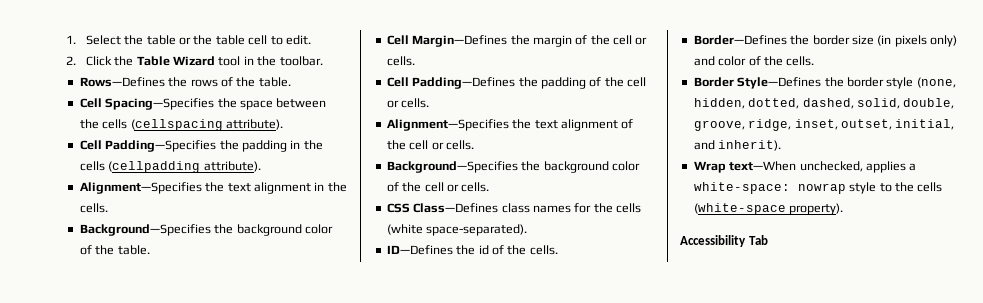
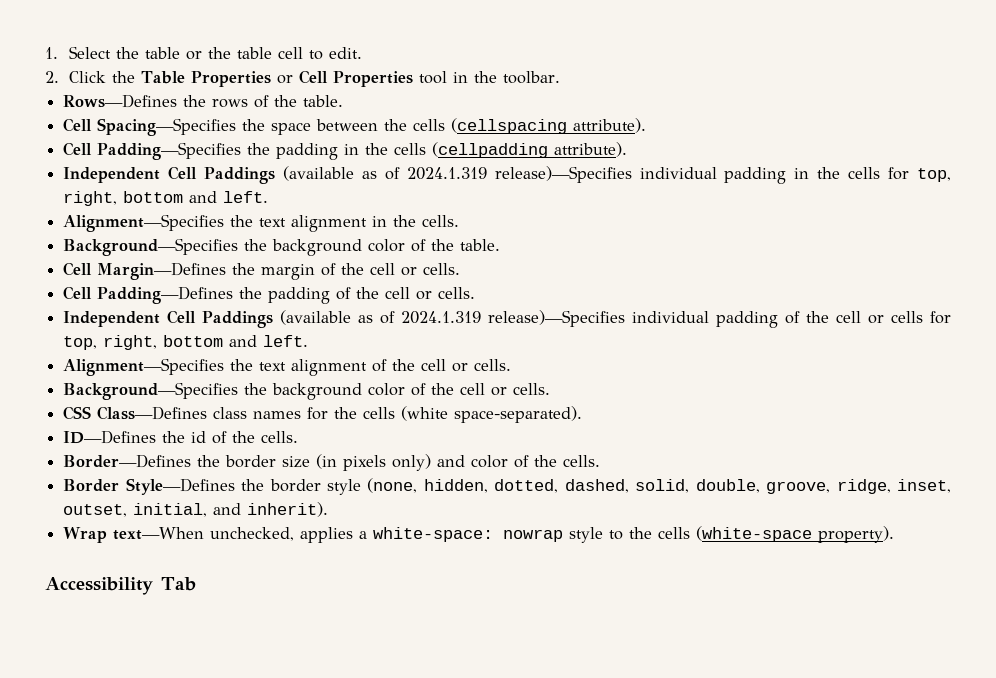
- 2. Click the Table Wizard tool in the toolbar.
+ 2. Click the Table Properties or Cell Properties tool in the toolbar.
+ Independent Cell Paddings (available as of 2024.1.319 release)—Specifies individual padding in the cells for top, right, bottom and left.
+ Independent Cell Paddings (available as of 2024.1.319 release)—Specifies individual padding of the cell or cells for top, right, bottom and left.

